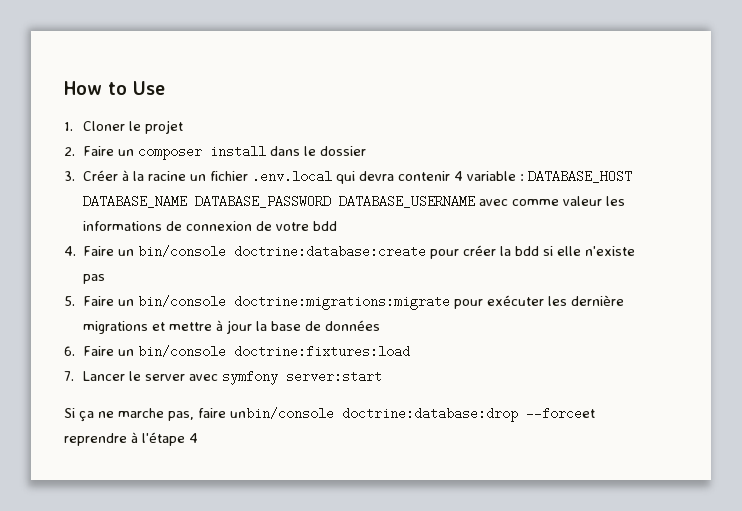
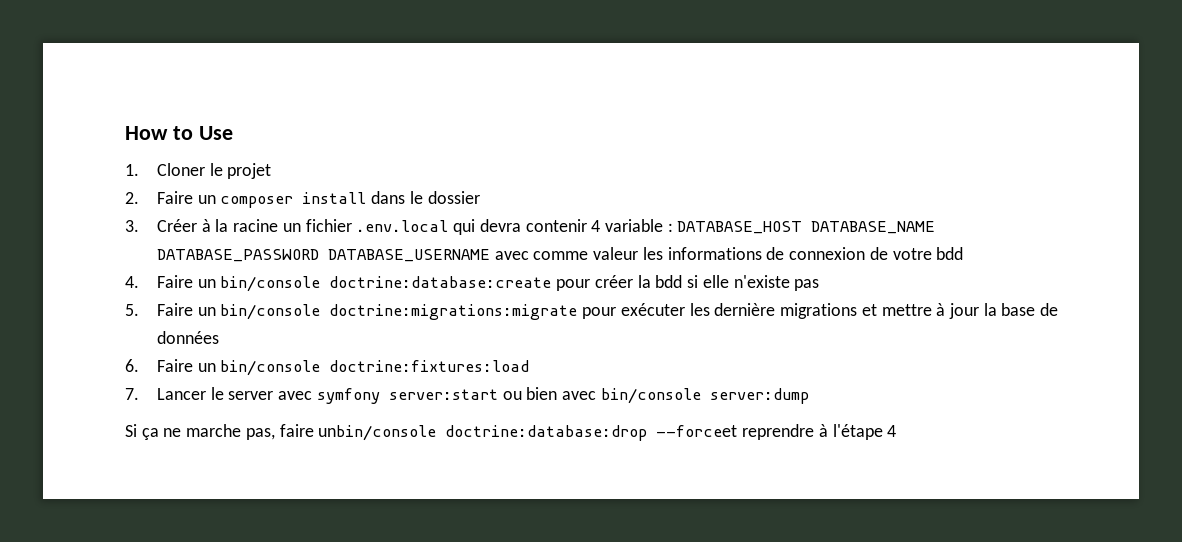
- 7. Lancer le server avec symfony server:start
+ 7. Lancer le server avec symfony server:start ou bien avec bin/console server:dump

